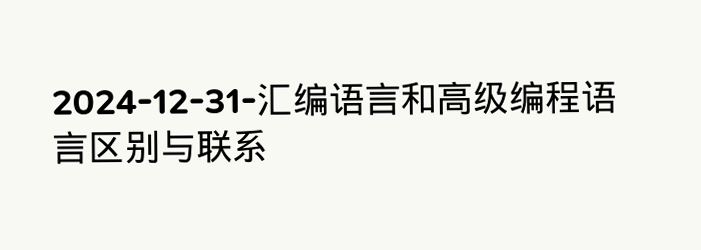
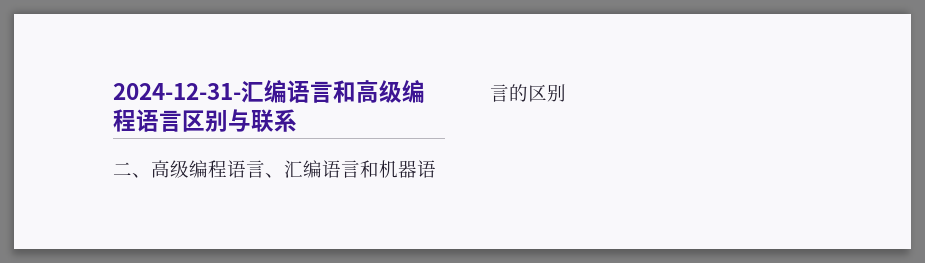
+ 二、高级编程语言、汇编语言和机器语言的区别

